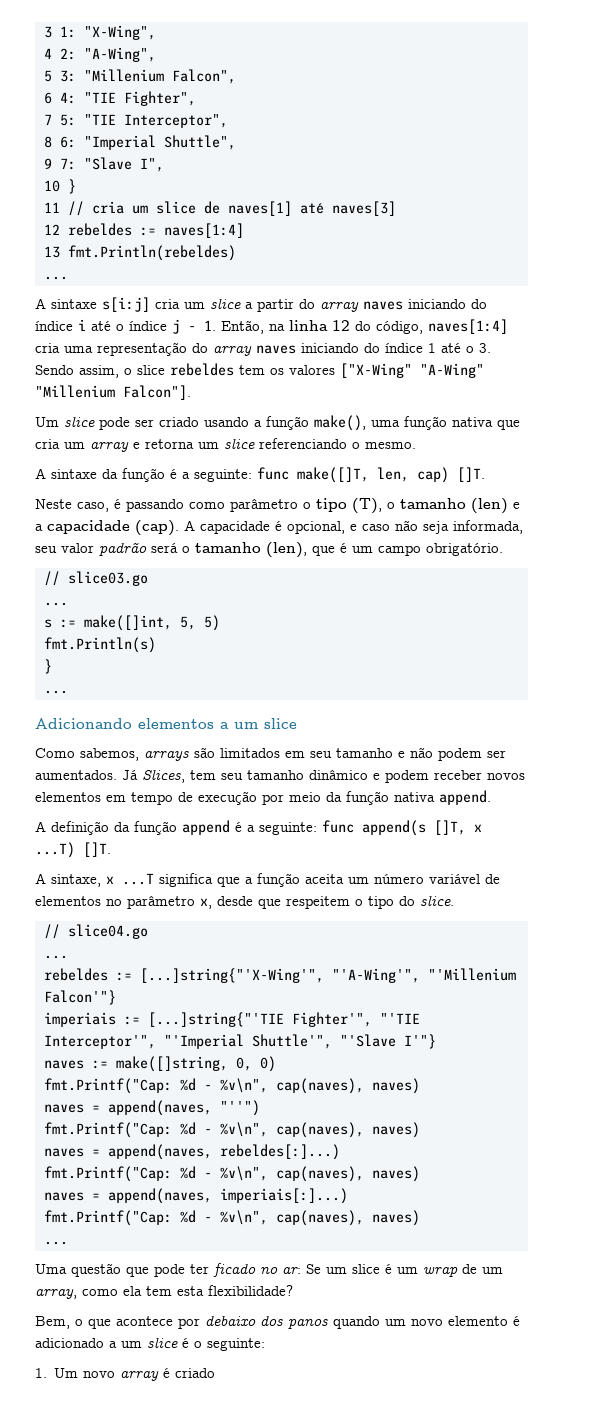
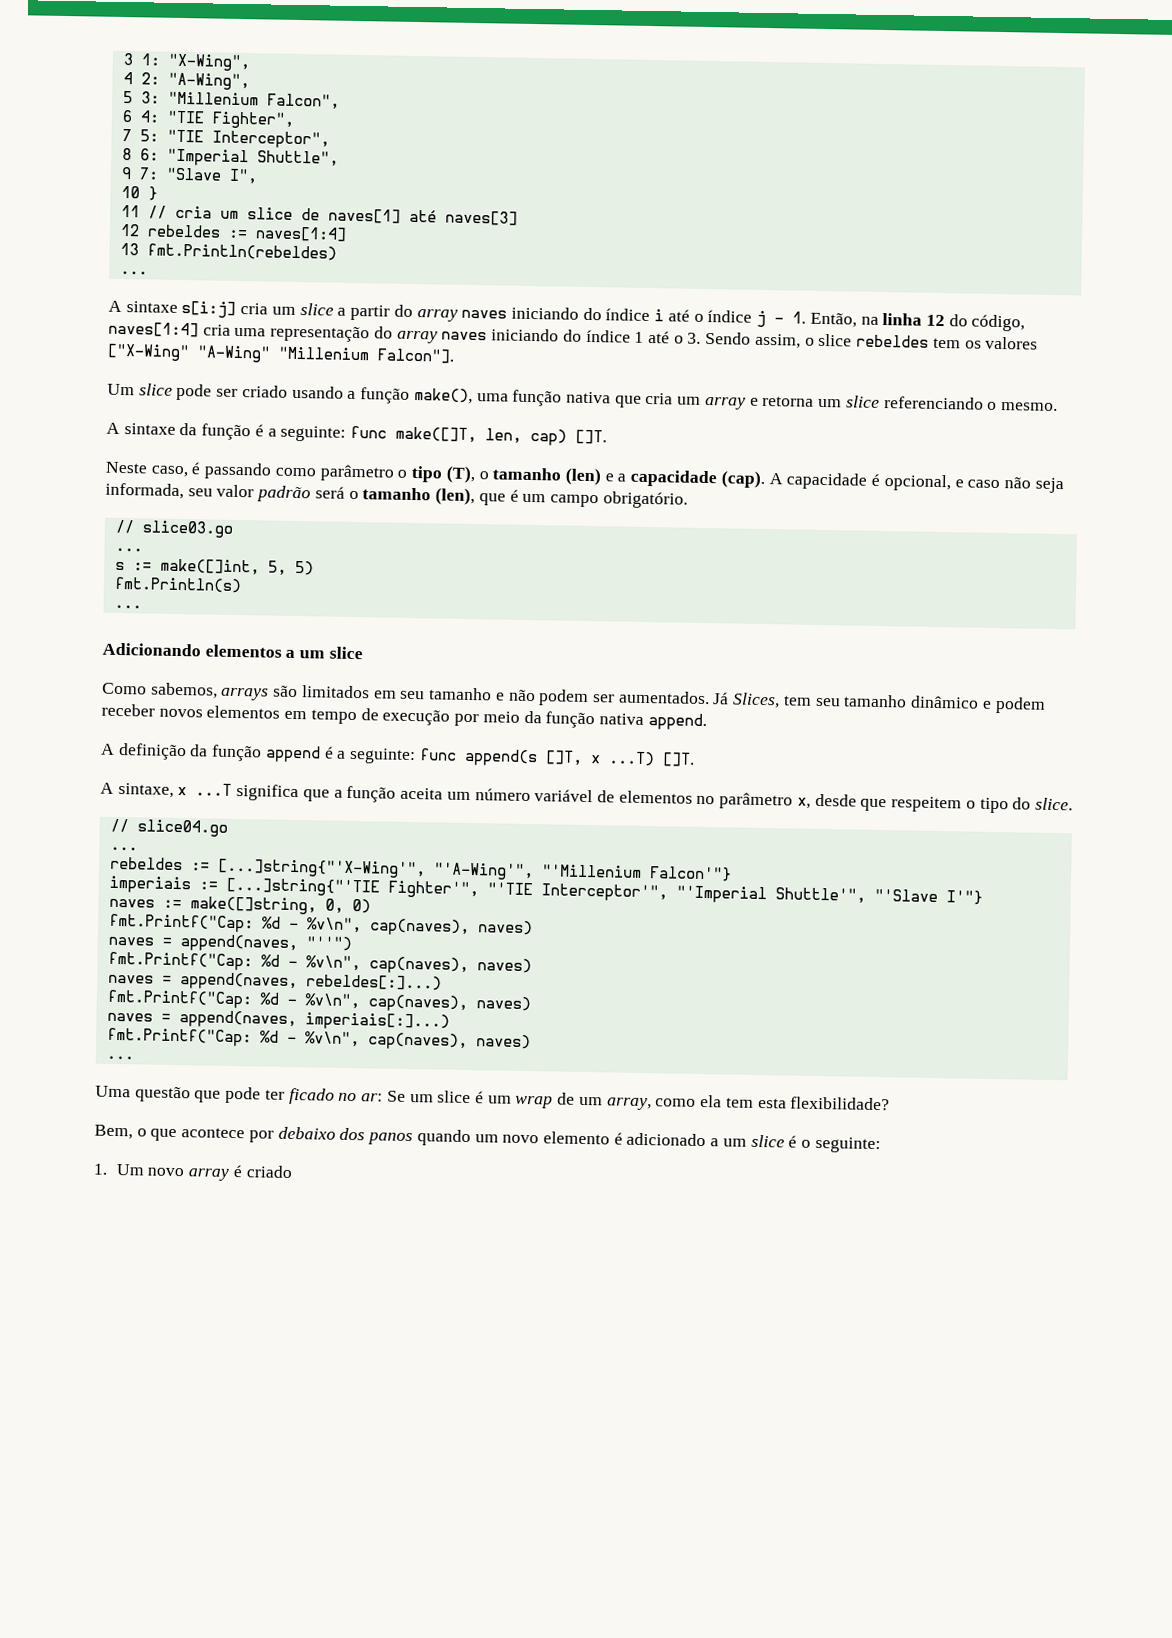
  fmt.Println(s)
- }

